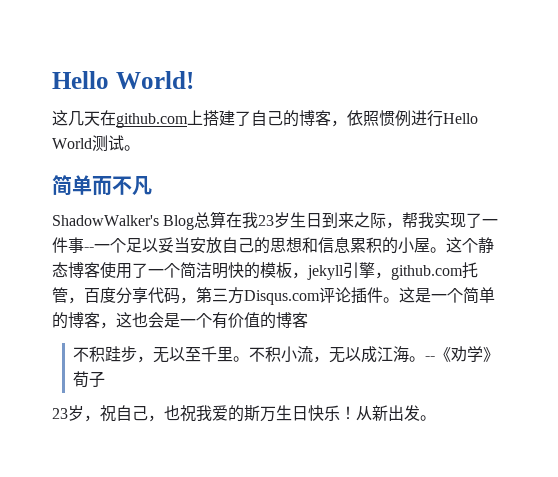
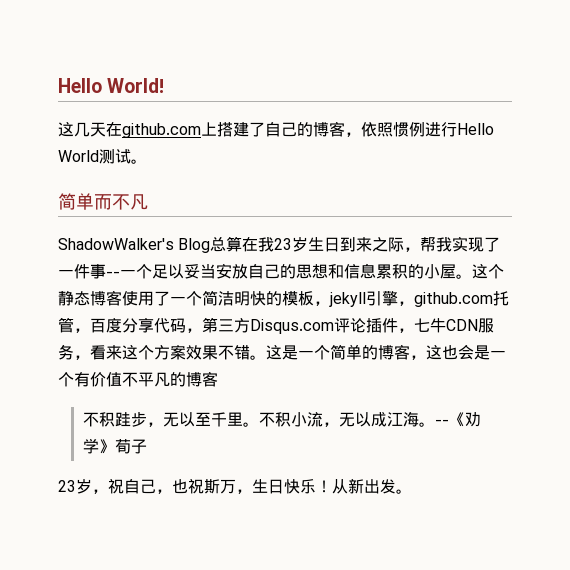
- 这个静态博客使用了一个简洁明快的模板，jekyll引擎，github.com托管，百度分享代码，第三方Disqus.com评论插件。
+ 这个静态博客使用了一个简洁明快的模板，jekyll引擎，github.com托管，百度分享代码，第三方Disqus.com评论插件，七牛CDN服务，看来这个方案效果不错。
- 这是一个简单的博客，这也会是一个有价值的博客
+ 这是一个简单的博客，这也会是一个有价值不平凡的博客
- 23岁，祝自己，也祝我爱的斯万生日快乐！
+ 23岁，祝自己，也祝斯万，生日快乐！

